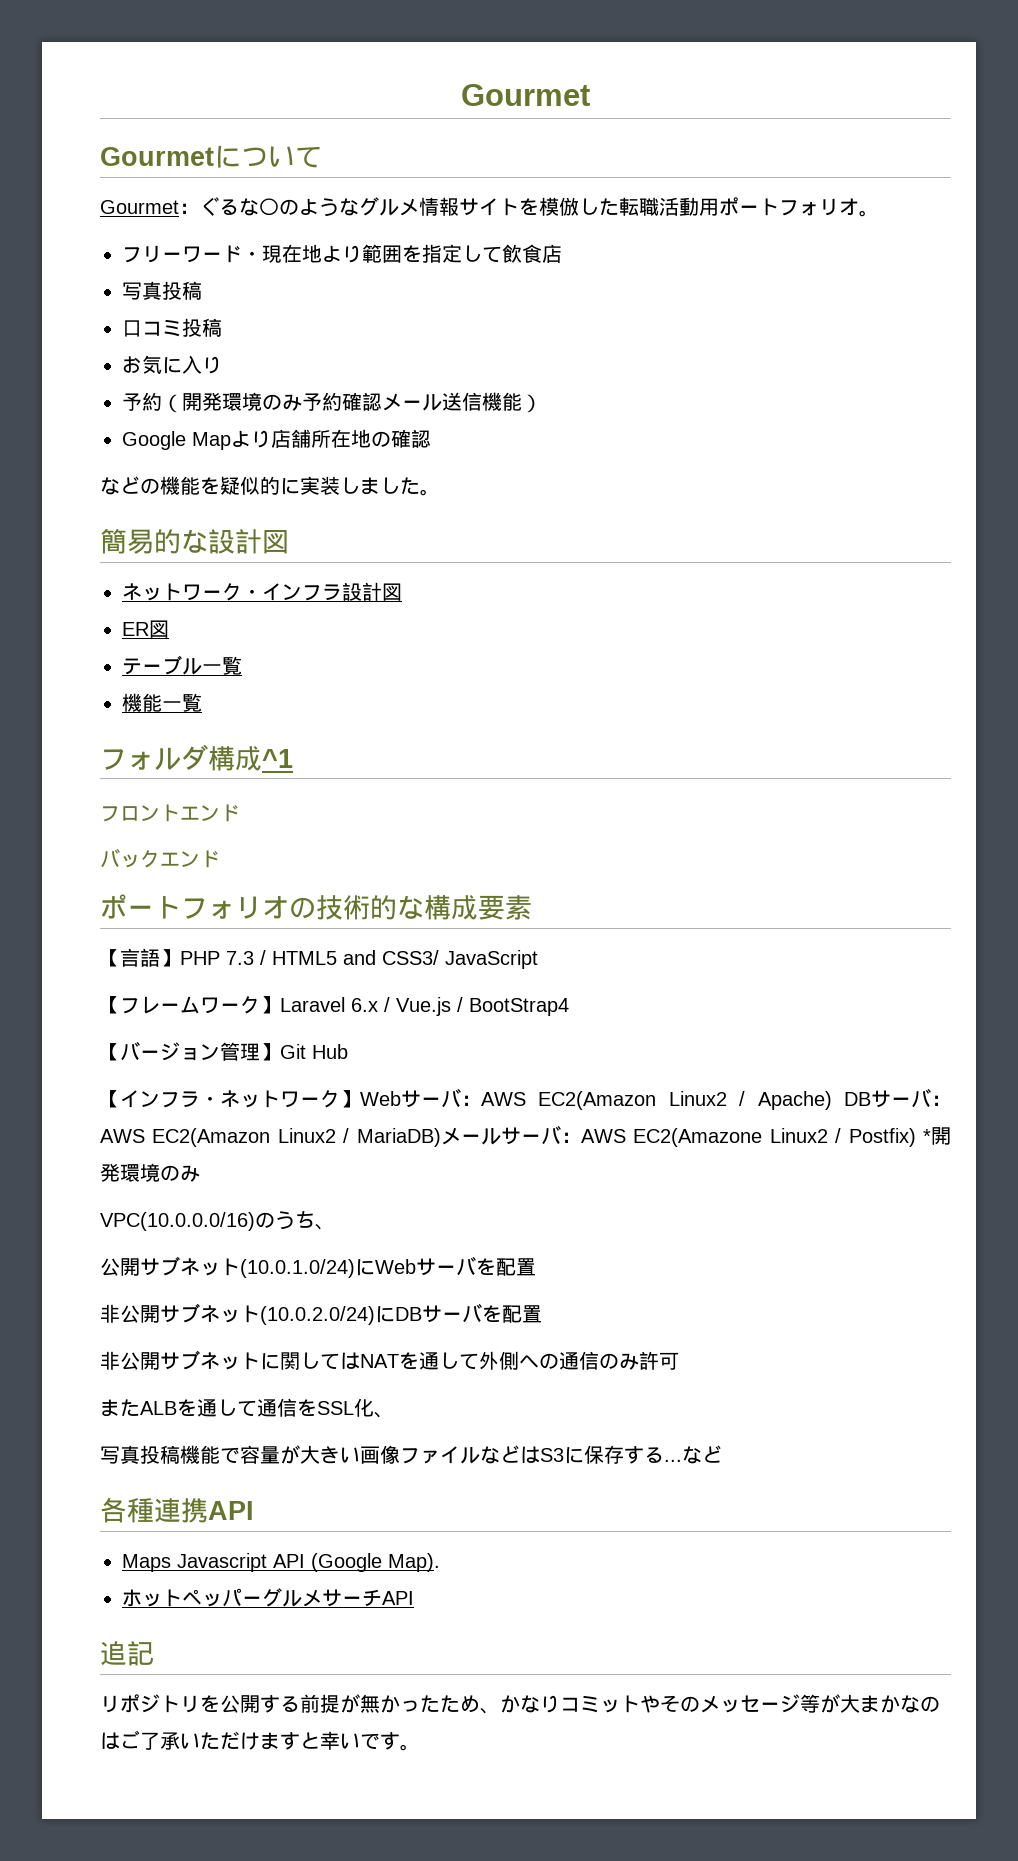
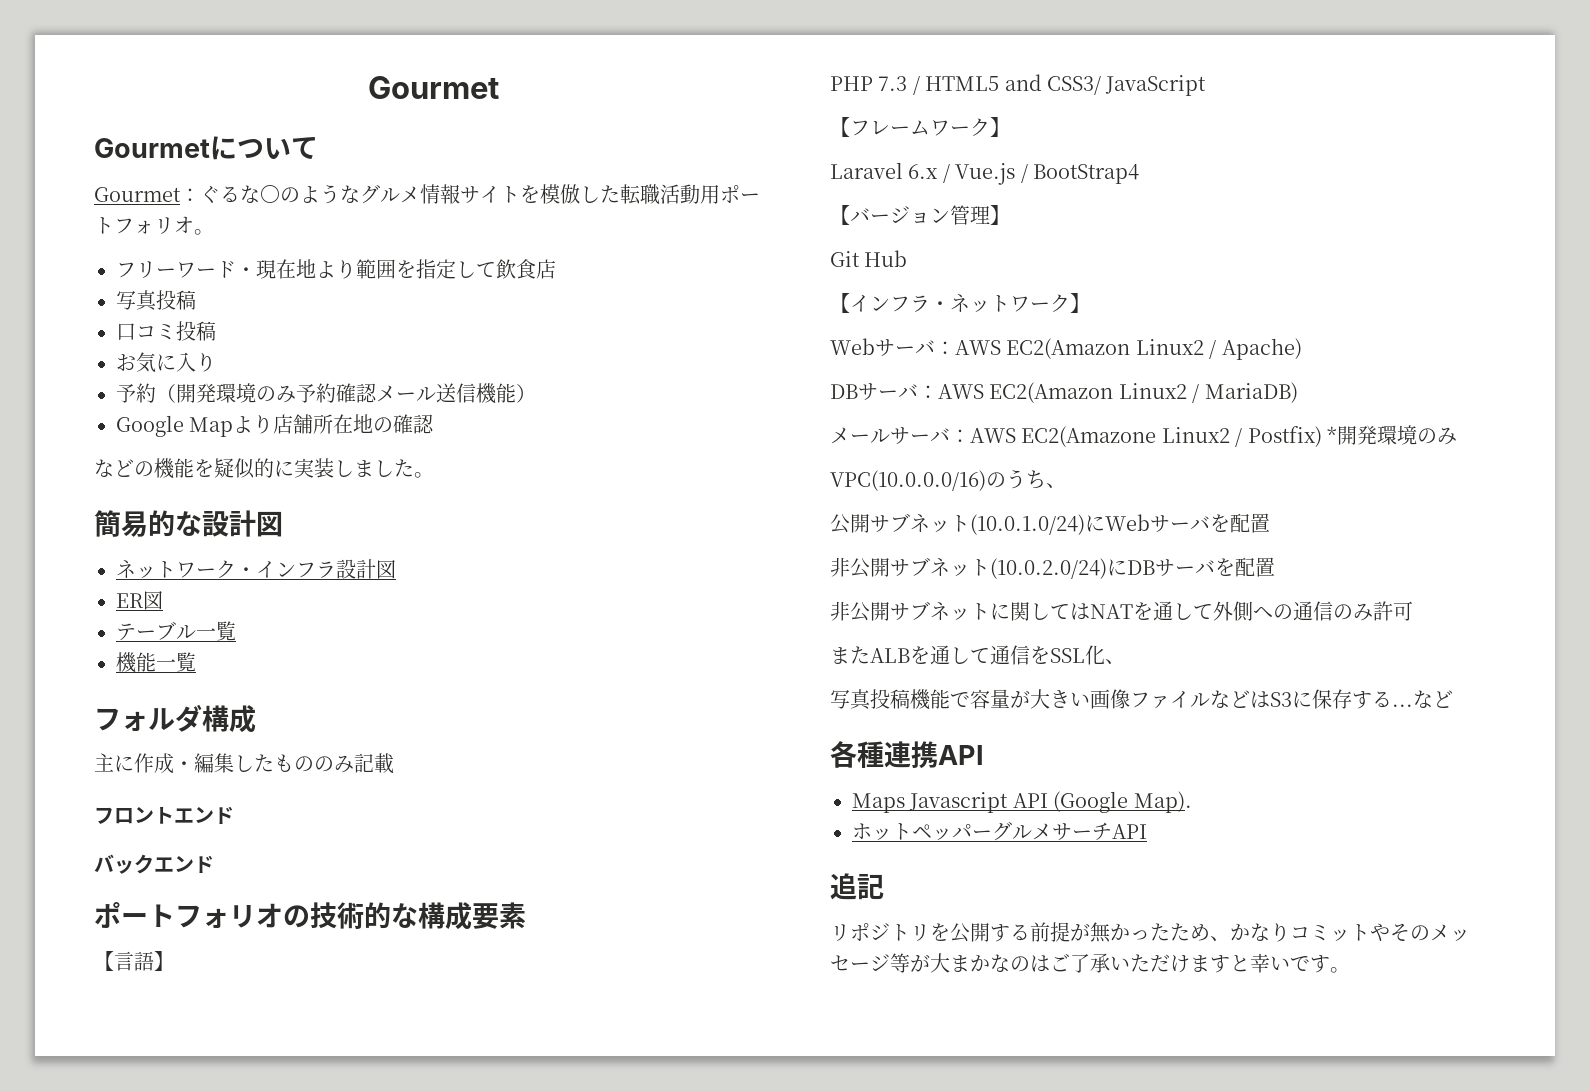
- フォルダ構成^1
+ フォルダ構成
+ 主に作成・編集したもののみ記載
- 【言語】PHP 7.3 / HTML5 and CSS3/ JavaScript
+ 【言語】
+ PHP 7.3 / HTML5 and CSS3/ JavaScript
- 【フレームワーク】Laravel 6.x / Vue.js / BootStrap4
+ 【フレームワーク】
+ Laravel 6.x / Vue.js / BootStrap4
- 【バージョン管理】Git Hub
+ 【バージョン管理】
+ Git Hub
- 【インフラ・ネットワーク】Webサーバ：AWS EC2(Amazon Linux2 / Apache) DBサーバ：AWS EC2(Amazon Linux2 / MariaDB)メールサーバ：AWS EC2(Amazone Linux2 / Postfix) *開発環境のみ
+ 【インフラ・ネットワーク】
+ Webサーバ：AWS EC2(Amazon Linux2 / Apache)
+ DBサーバ：AWS EC2(Amazon Linux2 / MariaDB)
+ メールサーバ：AWS EC2(Amazone Linux2 / Postfix) *開発環境のみ

